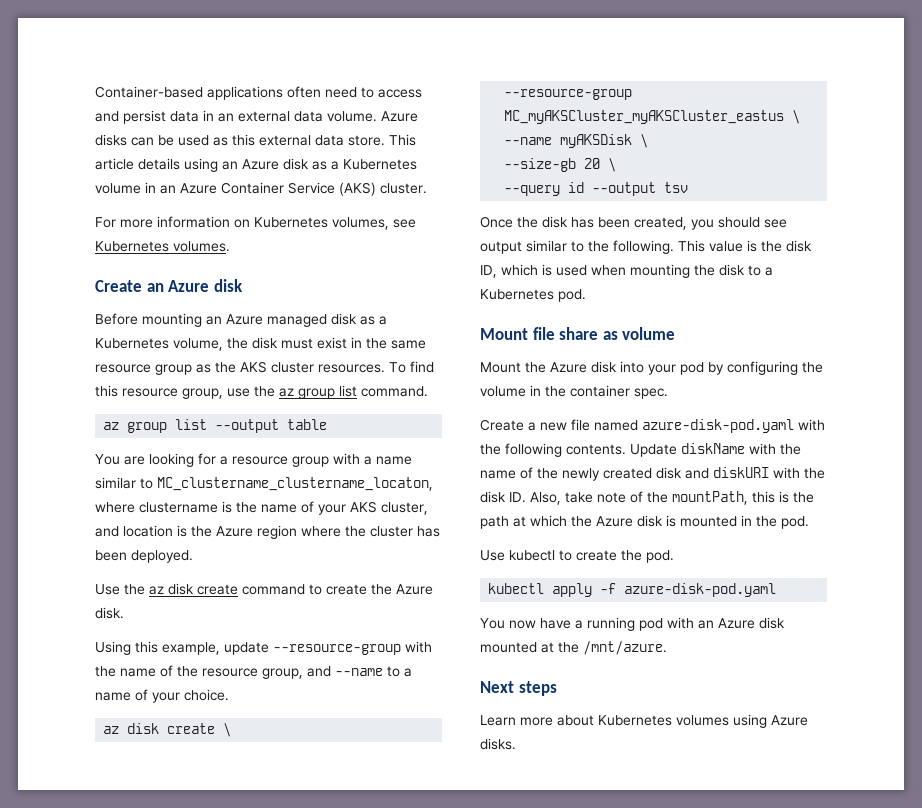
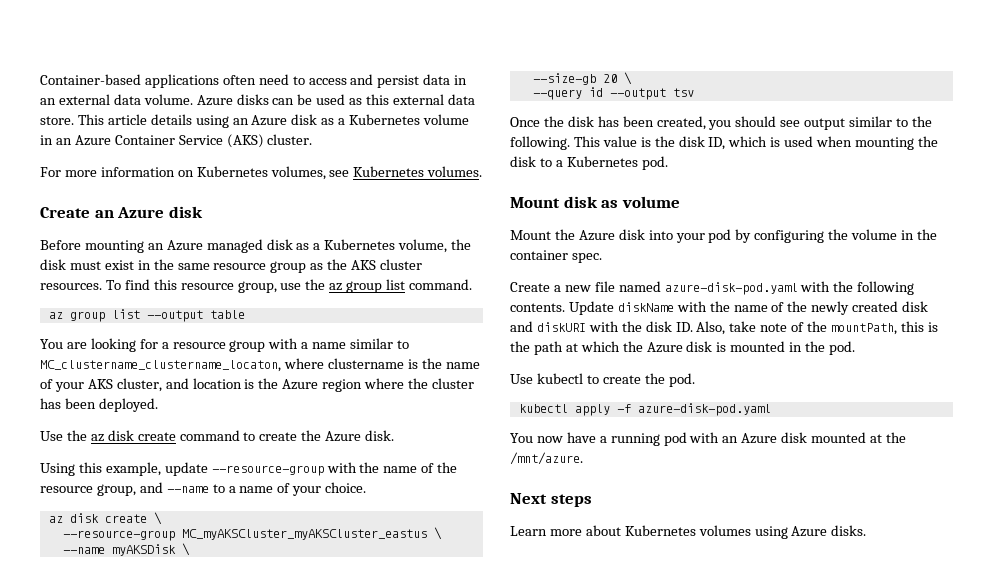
- Mount file share as volume
+ Mount disk as volume

